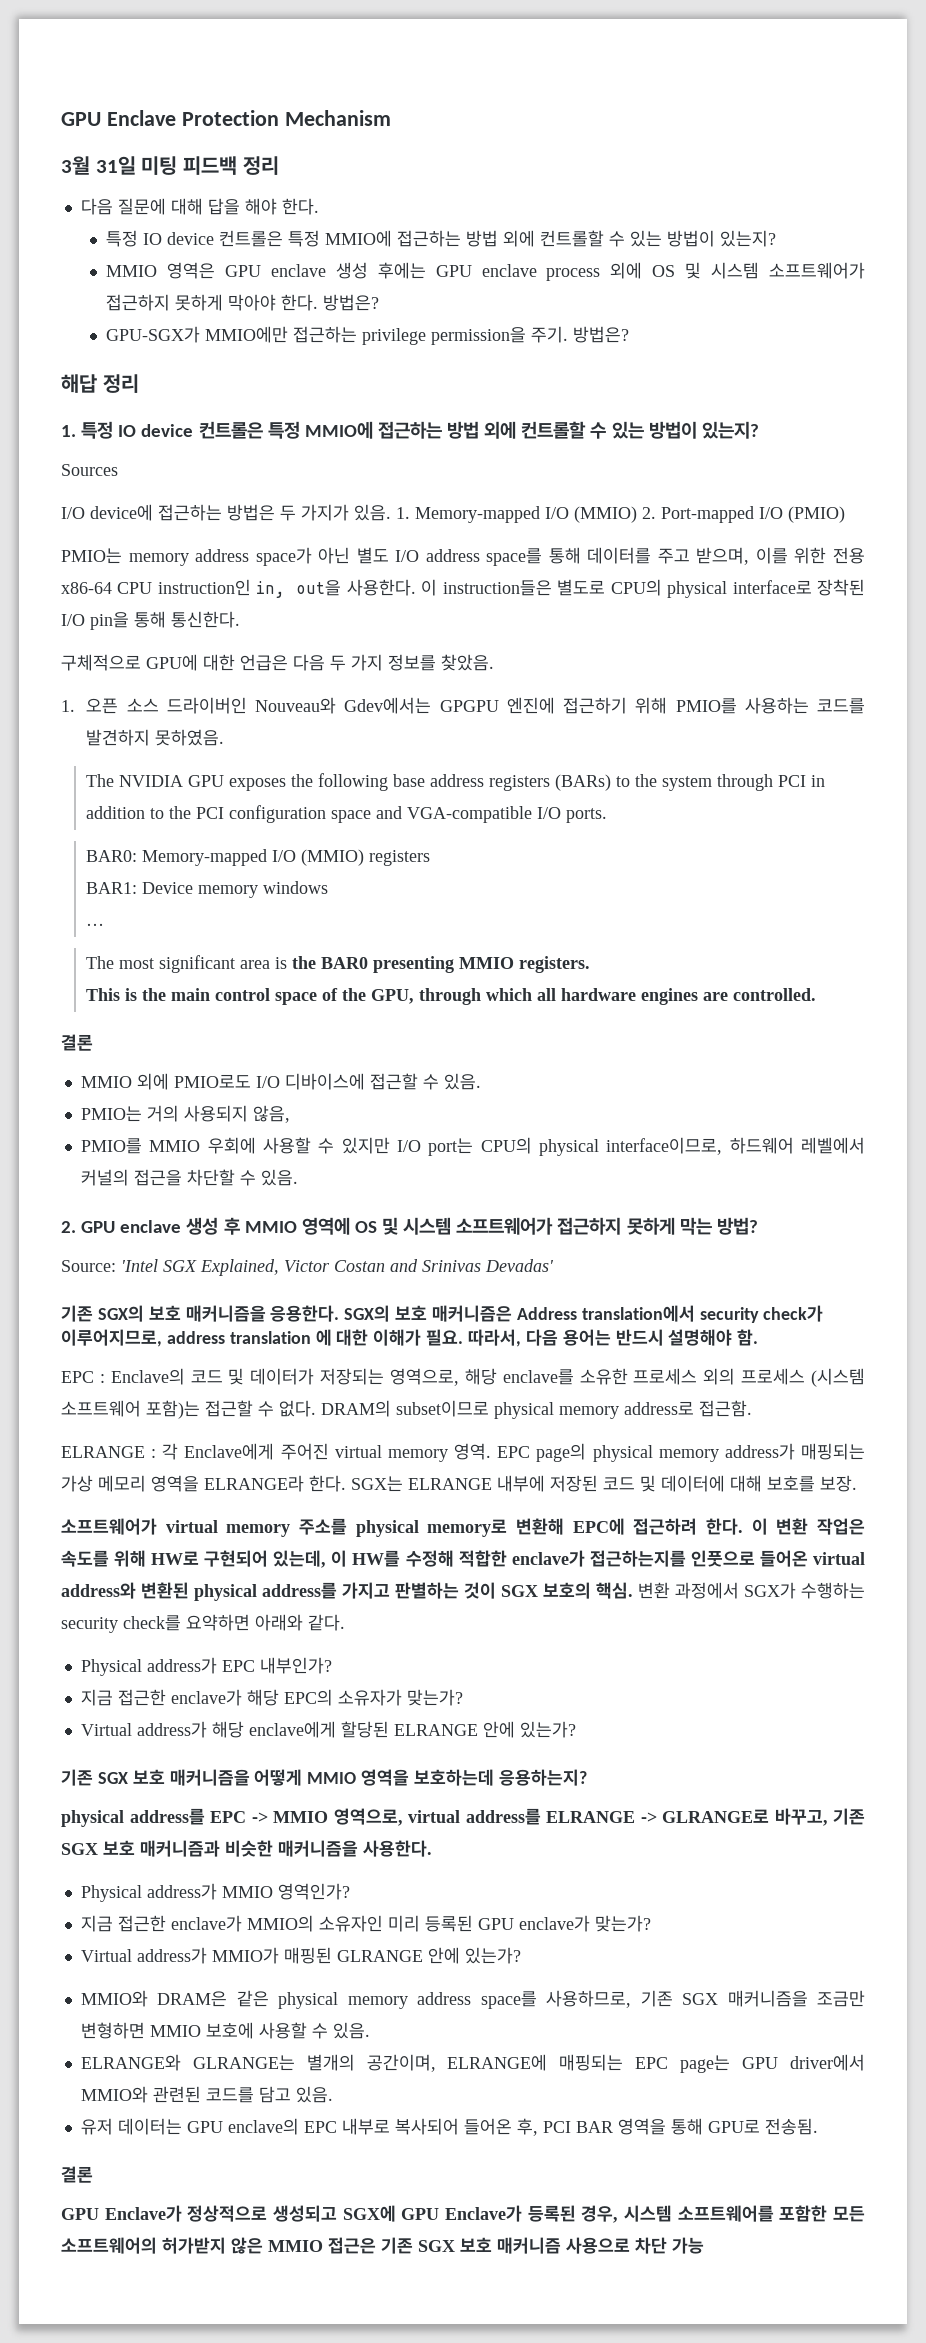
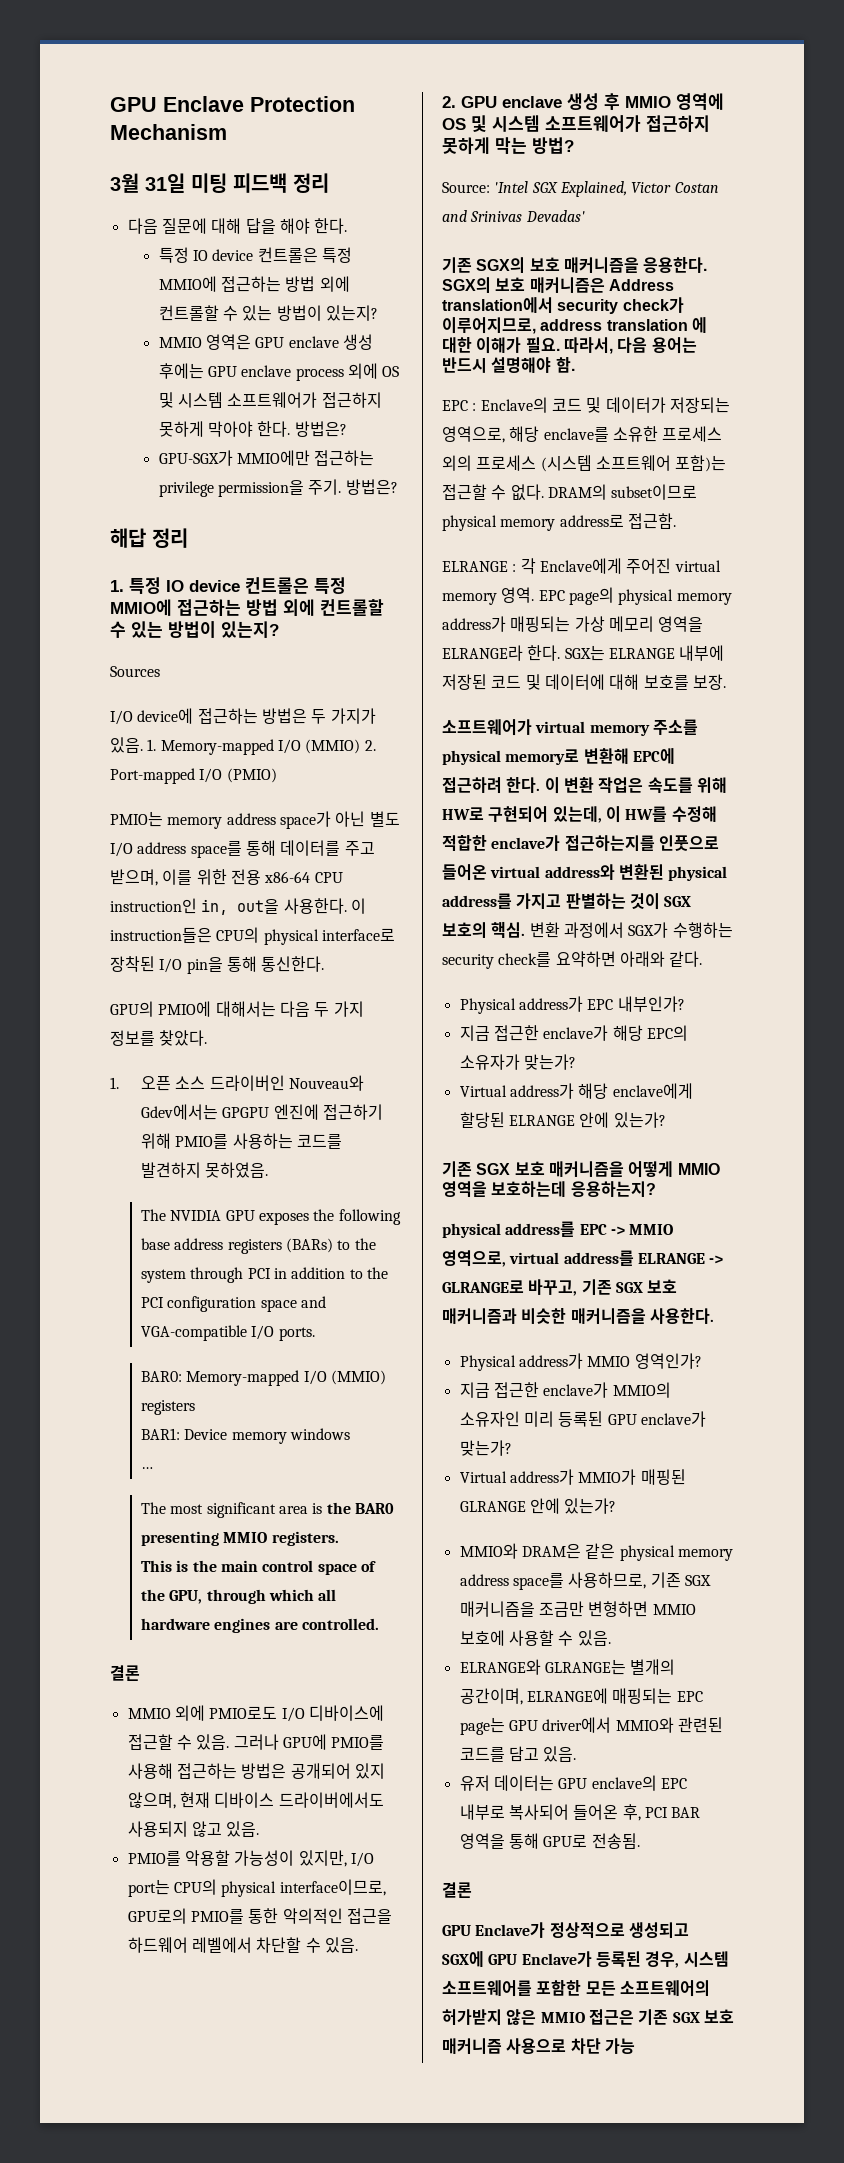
- 이 instruction들은 별도로 CPU의 physical interface로 장착된 I/O pin을 통해 통신한다.
+ 이 instruction들은 CPU의 physical interface로 장착된 I/O pin을 통해 통신한다.
- 구체적으로 GPU에 대한 언급은 다음 두 가지 정보를 찾았음.
+ GPU의 PMIO에 대해서는 다음 두 가지 정보를 찾았다.
- MMIO 외에 PMIO로도 I/O 디바이스에 접근할 수 있음.
- PMIO는 거의 사용되지 않음,
- PMIO를 MMIO 우회에 사용할 수 있지만 I/O port는 CPU의 physical interface이므로, 하드웨어 레벨에서 커널의 접근을 차단할 수 있음.
+ MMIO 외에 PMIO로도 I/O 디바이스에 접근할 수 있음. 그러나 GPU에 PMIO를 사용해 접근하는 방법은 공개되어 있지 않으며, 현재 디바이스 드라이버에서도 사용되지 않고 있음.
+ PMIO를 악용할 가능성이 있지만, I/O port는 CPU의 physical interface이므로, GPU로의 PMIO를 통한 악의적인 접근을 하드웨어 레벨에서 차단할 수 있음.

